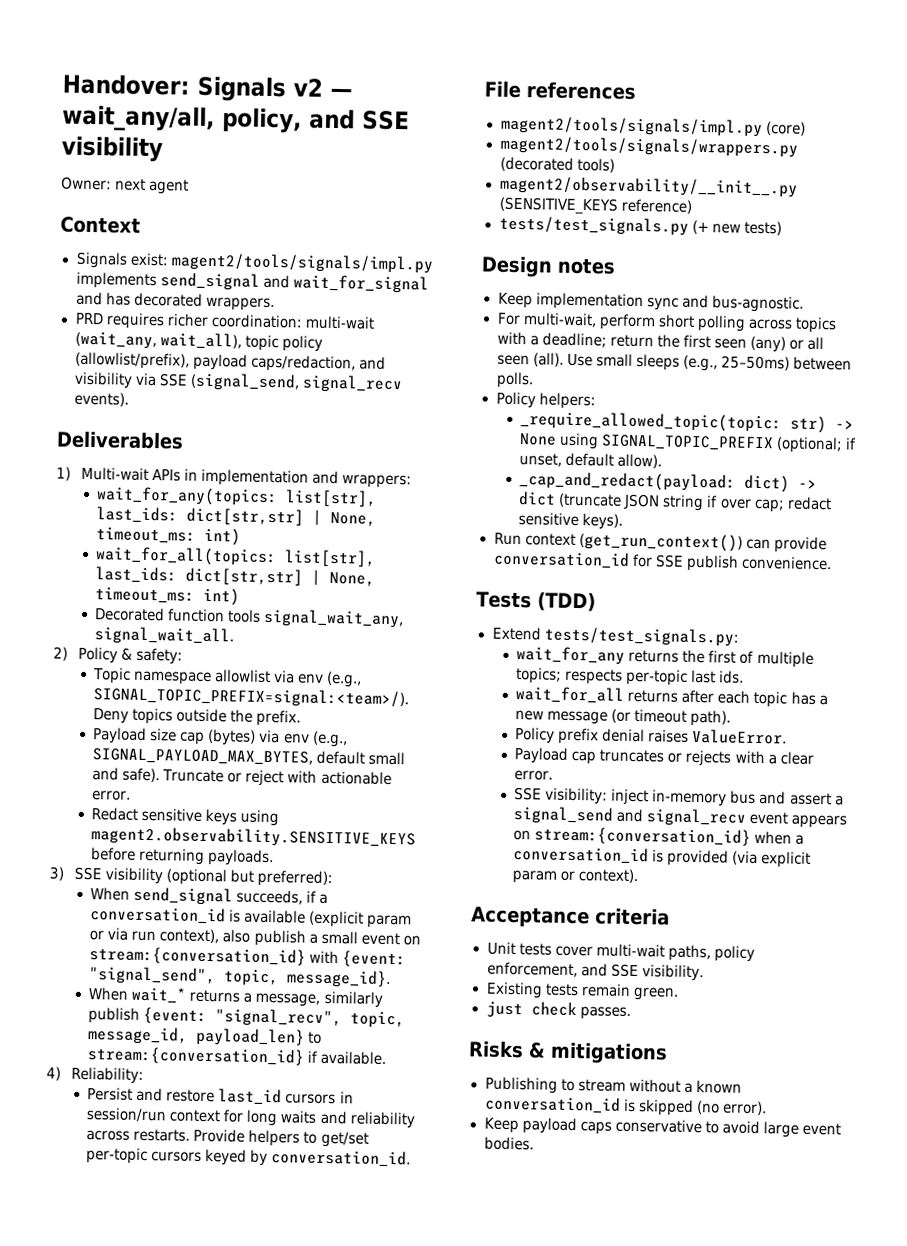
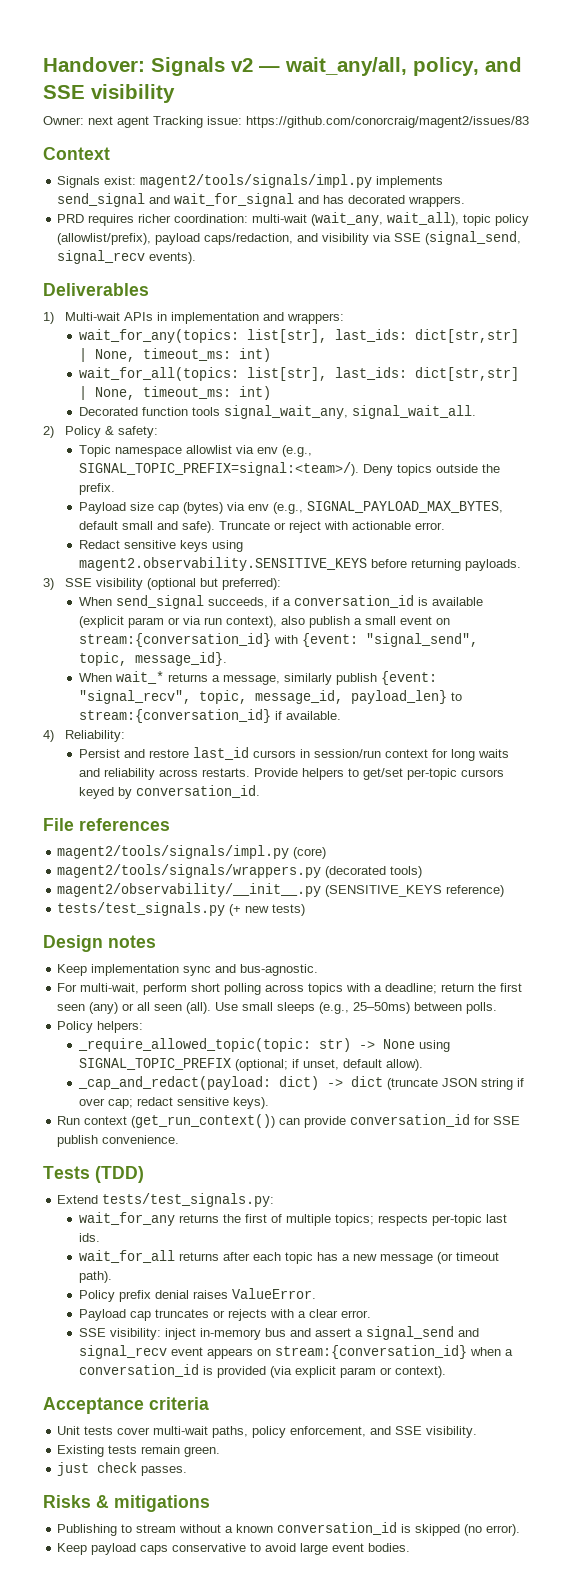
- Owner: next agent
+ Owner: next agent Tracking issue: https://github.com/conorcraig/magent2/issues/83

